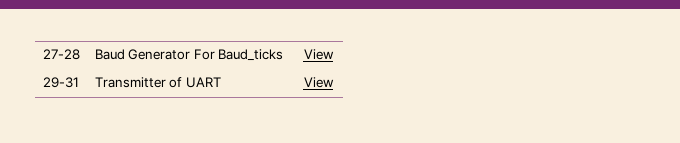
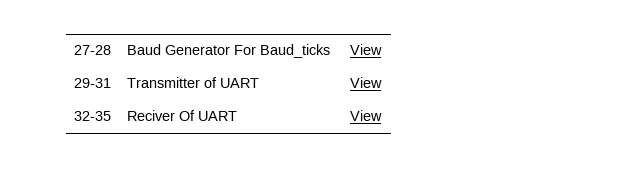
+ 32-35 | Reciver Of UART | View

